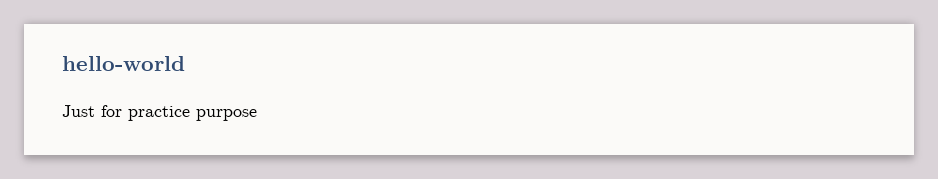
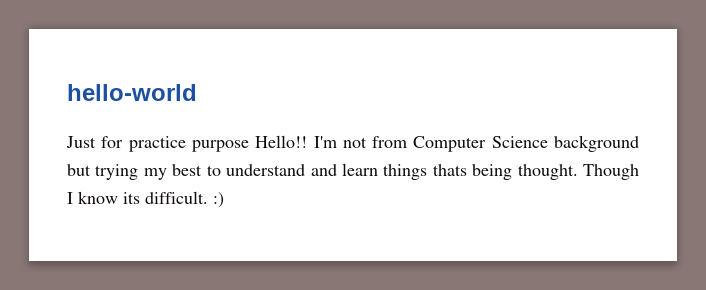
- Just for practice purpose
+ Just for practice purpose Hello!! I'm not from Computer Science background but trying my best to understand and learn things thats being thought. Though I know its difficult. :)

